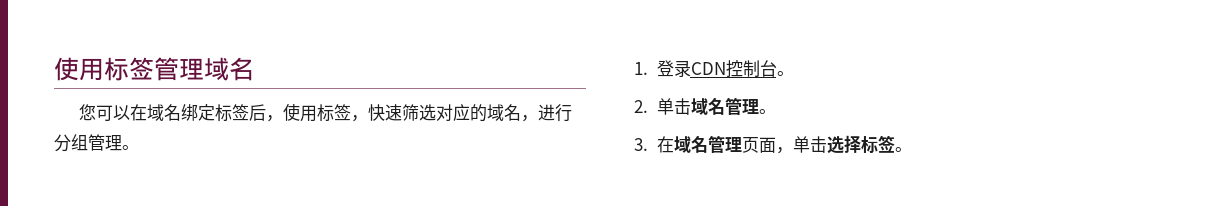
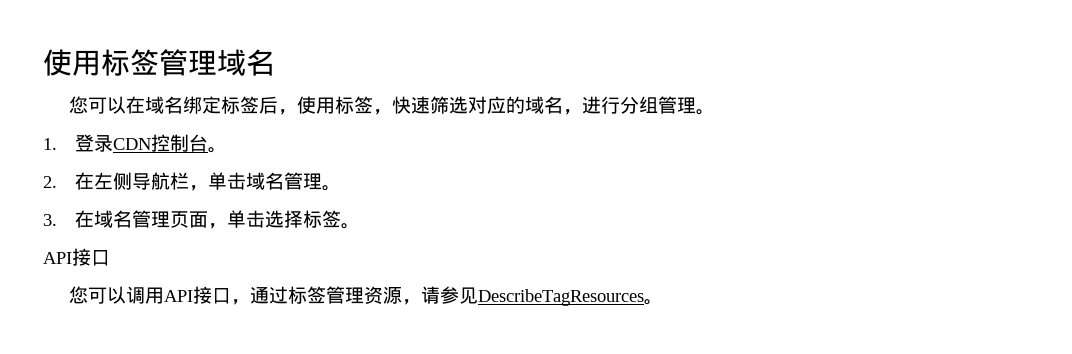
- 2.单击域名管理。
+ 2.在左侧导航栏，单击域名管理。
  3.在域名管理页面，单击选择标签。
+ API接口
+ 您可以调用API接口，通过标签管理资源，请参见DescribeTagResources。

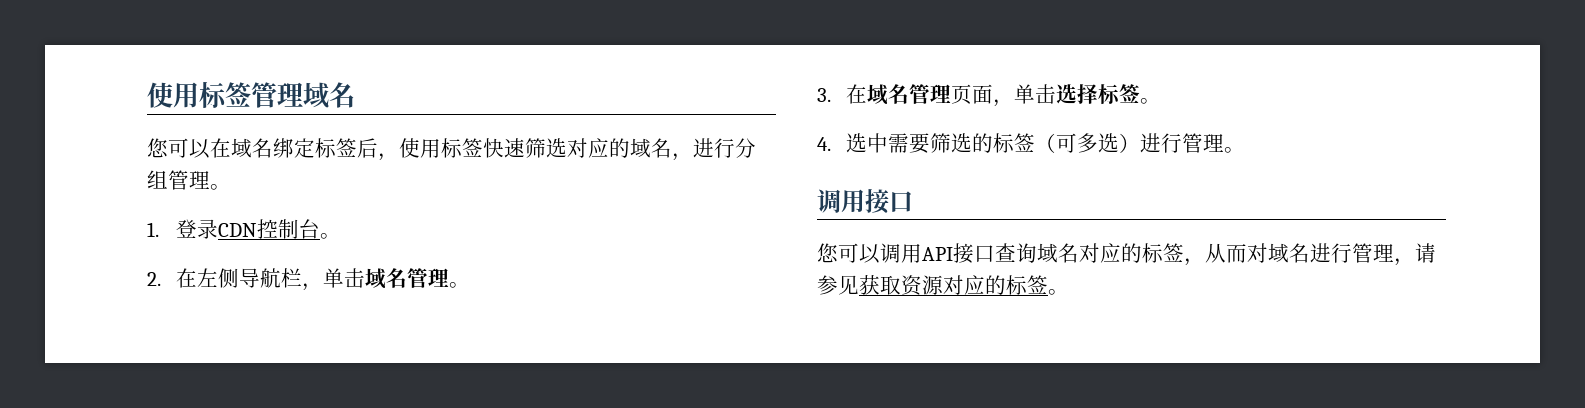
- 您可以在域名绑定标签后，使用标签，快速筛选对应的域名，进行分组管理。
+ 您可以在域名绑定标签后，使用标签快速筛选对应的域名，进行分组管理。
  3.在域名管理页面，单击选择标签。
- API接口
+ 4.选中需要筛选的标签（可多选）进行管理。
+ 调用接口
- 您可以调用API接口，通过标签管理资源，请参见DescribeTagResources。
+ 您可以调用API接口查询域名对应的标签，从而对域名进行管理，请参见获取资源对应的标签。

